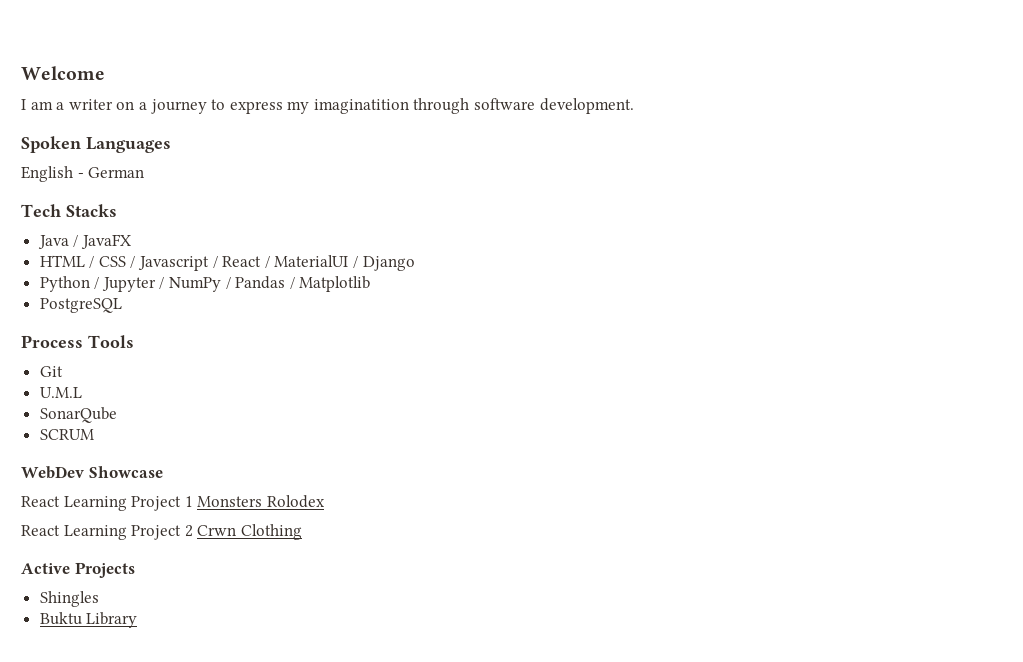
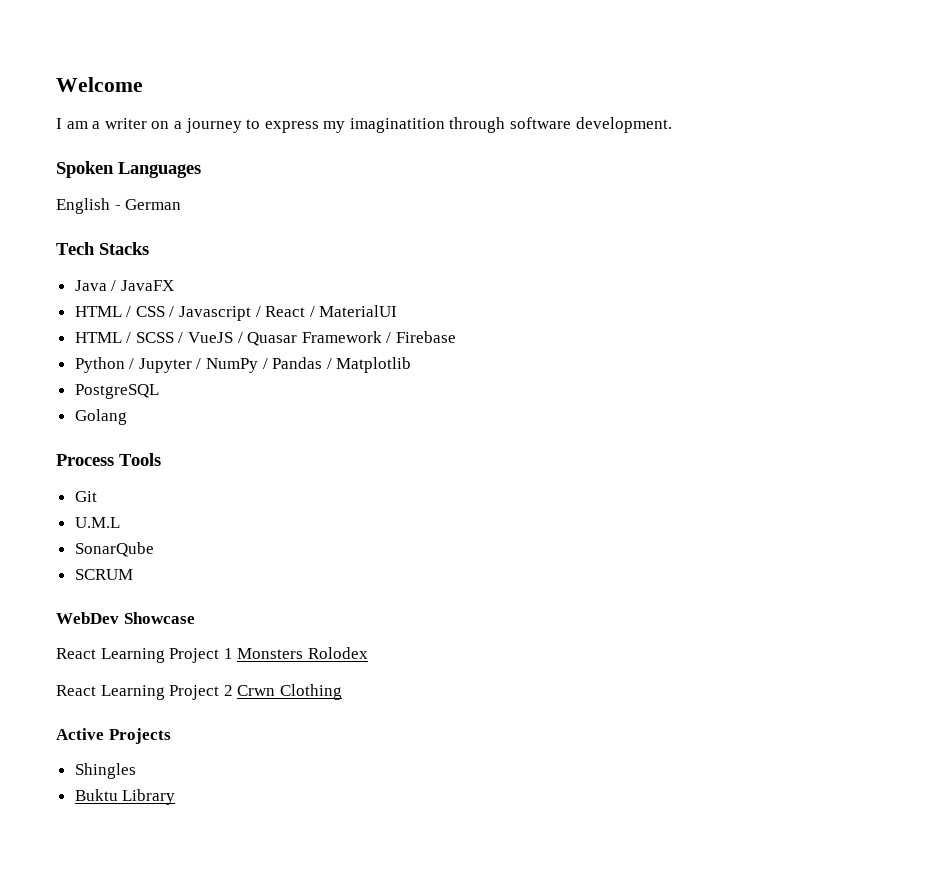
- HTML / CSS / Javascript / React / MaterialUI / Django
+ HTML / CSS / Javascript / React / MaterialUI
+ HTML / SCSS / VueJS / Quasar Framework / Firebase
+ Golang

